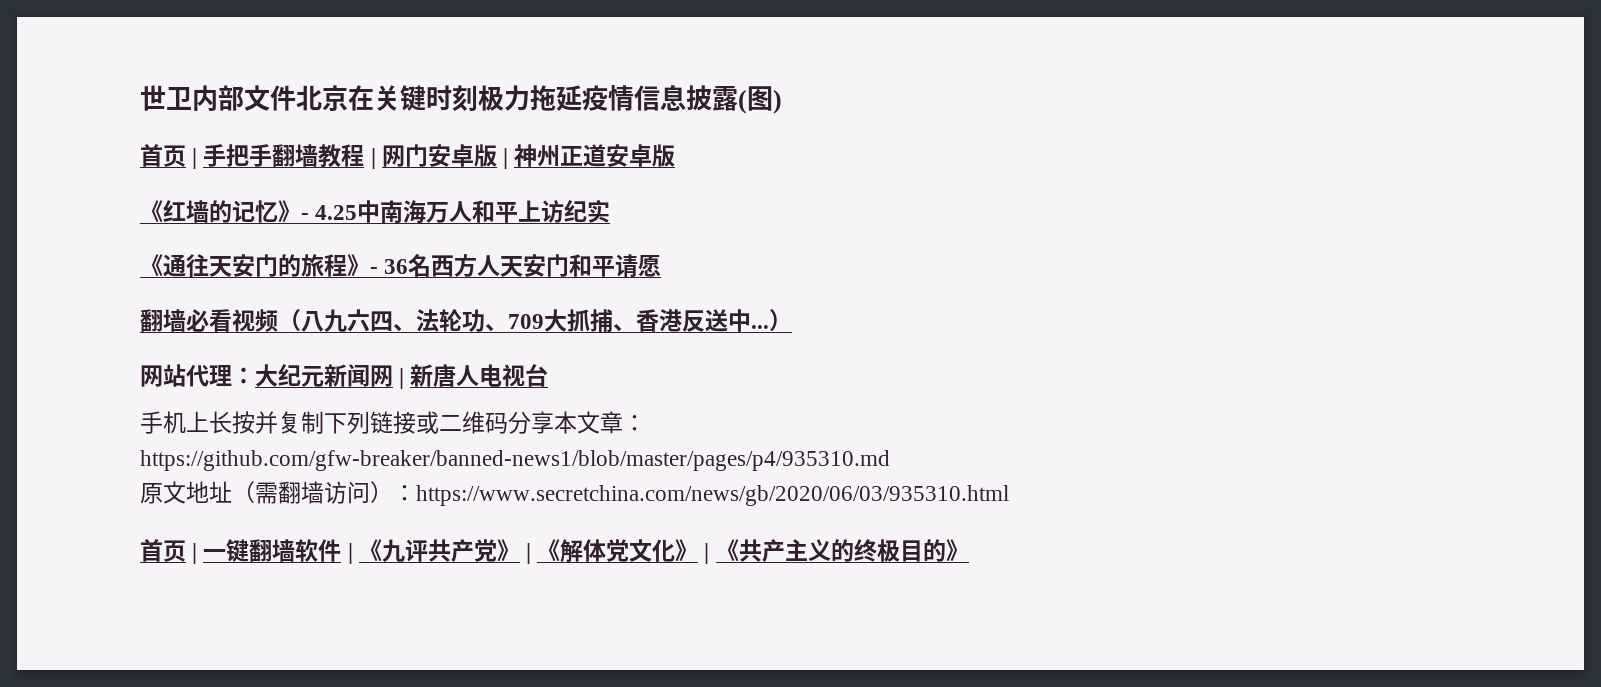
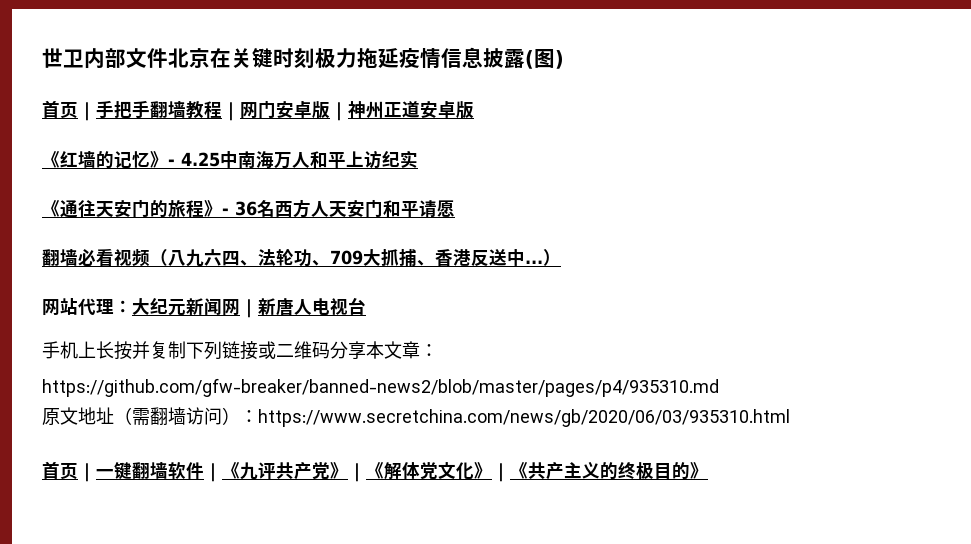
- https://github.com/gfw-breaker/banned-news1/blob/master/pages/p4/935310.md
+ https://github.com/gfw-breaker/banned-news2/blob/master/pages/p4/935310.md

